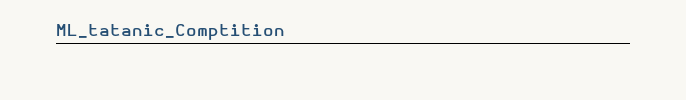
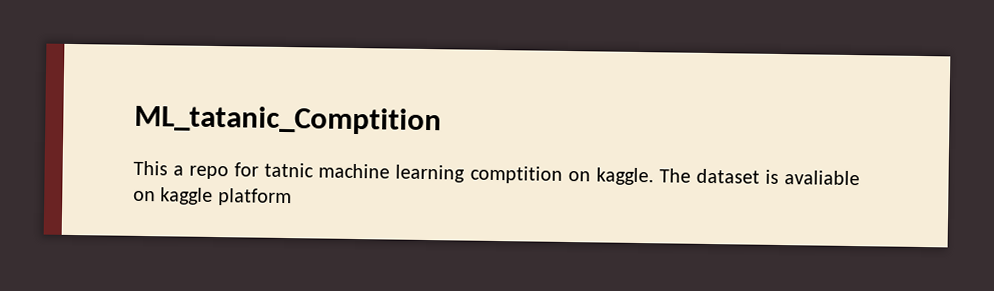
+ This a repo for tatnic machine learning comptition on kaggle. The dataset is avaliable on kaggle platform

